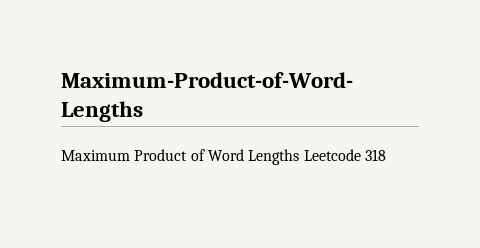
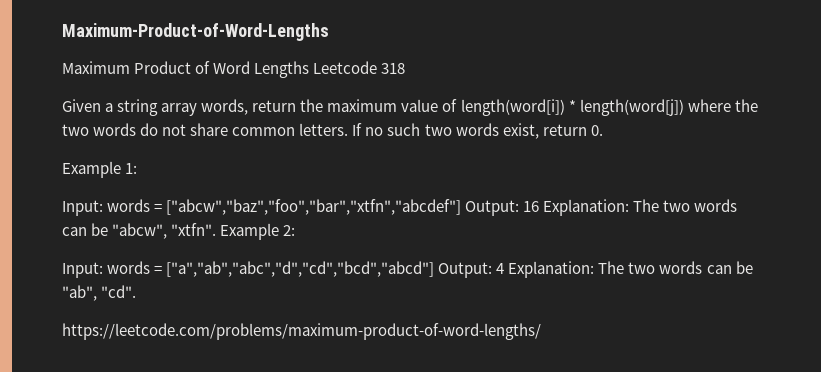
+ Given a string array words, return the maximum value of length(word[i]) * length(word[j]) where the two words do not share common letters. If no such two words exist, return 0.
+ Example 1:
+ Input: words = ["abcw","baz","foo","bar","xtfn","abcdef"] Output: 16 Explanation: The two words can be "abcw", "xtfn". Example 2:
+ Input: words = ["a","ab","abc","d","cd","bcd","abcd"] Output: 4 Explanation: The two words can be "ab", "cd".
+ https://leetcode.com/problems/maximum-product-of-word-lengths/

